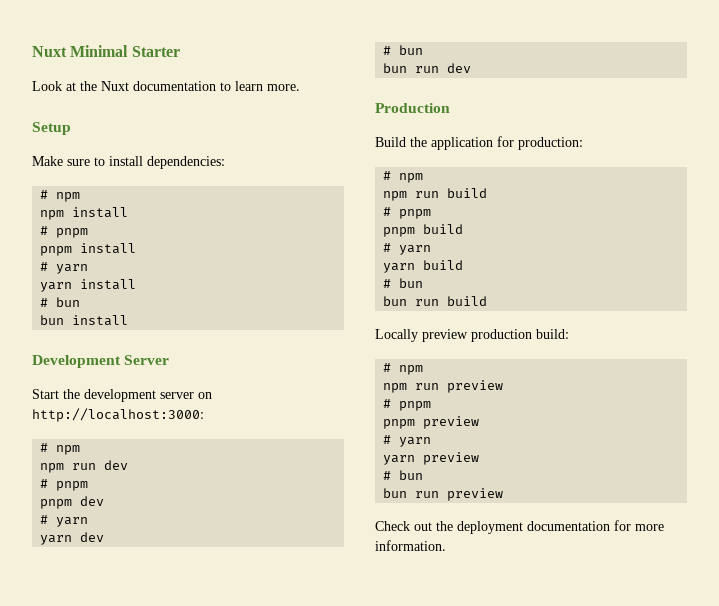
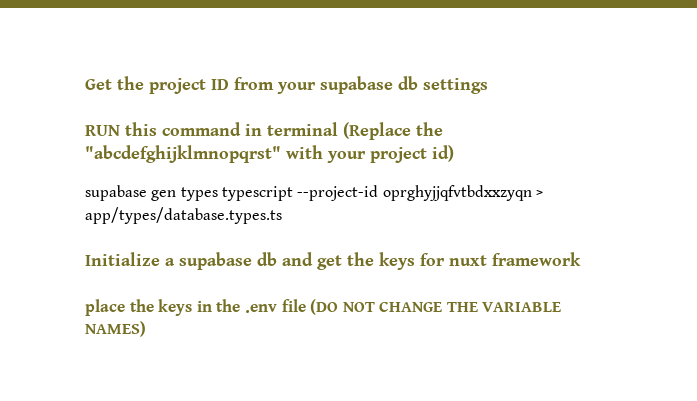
- Nuxt Minimal Starter
- Look at the Nuxt documentation to learn more.
- Setup
- Make sure to install dependencies:
- # npm
- npm install
- # pnpm
- pnpm install
- # yarn
- yarn install
- # bun
- bun install
- Development Server
- Start the development server on http://localhost:3000:
- # npm
- npm run dev
- # pnpm
- pnpm dev
- # yarn
- yarn dev
- # bun
- bun run dev
- Production
- Build the application for production:
- # npm
- npm run build
- # pnpm
- pnpm build
- # yarn
- yarn build
- # bun
- bun run build
- Locally preview production build:
- # npm
- npm run preview
- # pnpm
- pnpm preview
- # yarn
- yarn preview
- # bun
- bun run preview
- Check out the deployment documentation for more information.
+ Get the project ID from your supabase db settings
+ RUN this command in terminal (Replace the "abcdefghijklmnopqrst" with your project id)
+ supabase gen types typescript --project-id oprghyjjqfvtbdxxzyqn > app/types/database.types.ts
+ Initialize a supabase db and get the keys for nuxt framework
+ place the keys in the .env file (DO NOT CHANGE THE VARIABLE NAMES)

